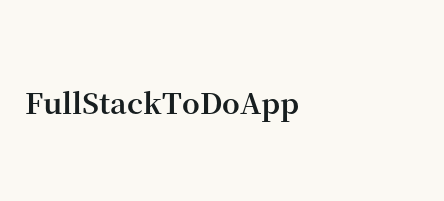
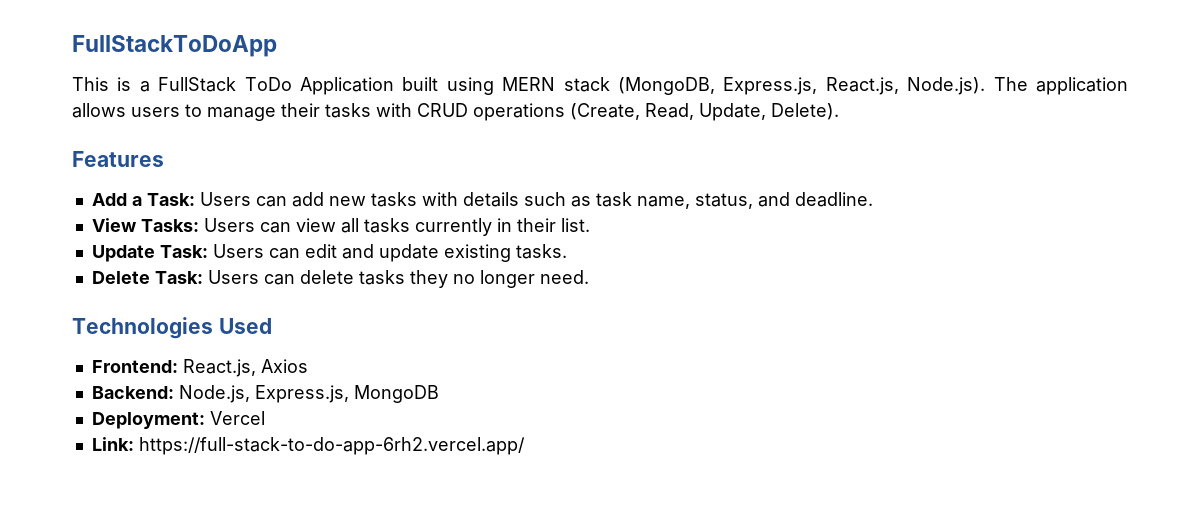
+ This is a FullStack ToDo Application built using MERN stack (MongoDB, Express.js, React.js, Node.js). The application allows users to manage their tasks with CRUD operations (Create, Read, Update, Delete).
+ Features
+ Add a Task: Users can add new tasks with details such as task name, status, and deadline.
+ View Tasks: Users can view all tasks currently in their list.
+ Update Task: Users can edit and update existing tasks.
+ Delete Task: Users can delete tasks they no longer need.
+ Technologies Used
+ Frontend: React.js, Axios
+ Backend: Node.js, Express.js, MongoDB
+ Deployment: Vercel
+ Link: https://full-stack-to-do-app-6rh2.vercel.app/

